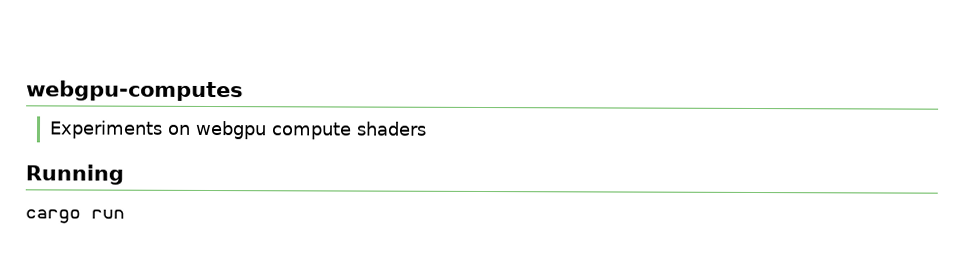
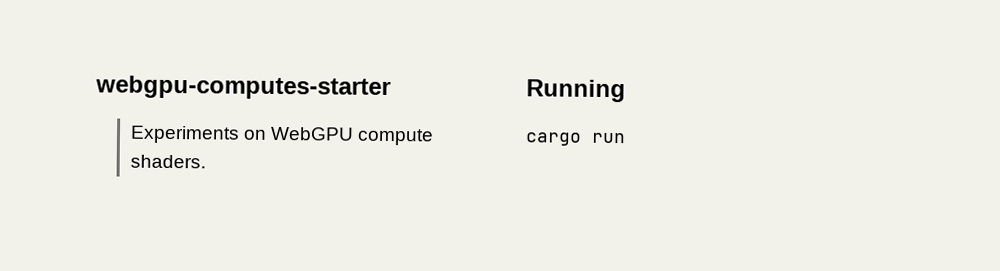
- webgpu-computes
+ webgpu-computes-starter
- Experiments on webgpu compute shaders
+ Experiments on WebGPU compute shaders.

